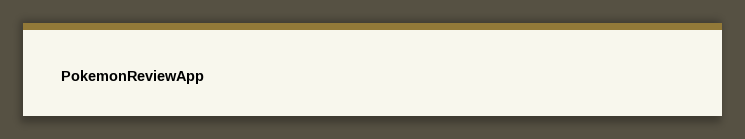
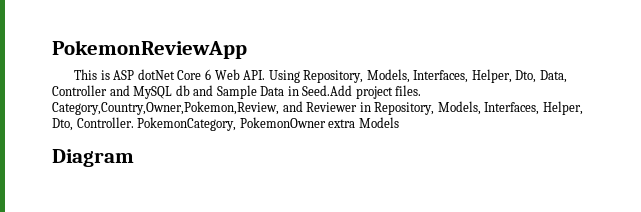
+ This is ASP dotNet Core 6 Web API. Using Repository, Models, Interfaces, Helper, Dto, Data, Controller and MySQL db and Sample Data in Seed.Add project files. Category,Country,Owner,Pokemon,Review, and Reviewer in Repository, Models, Interfaces, Helper, Dto, Controller. PokemonCategory, PokemonOwner extra Models
+ Diagram

